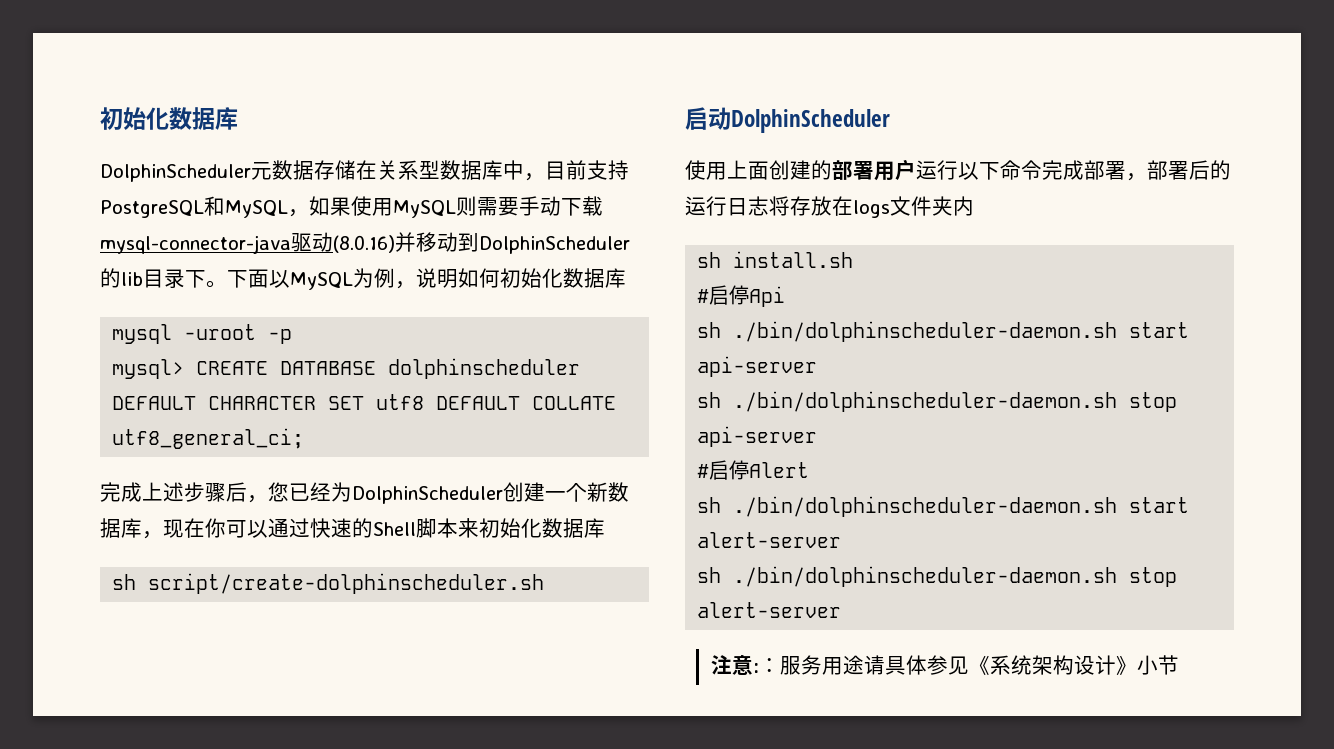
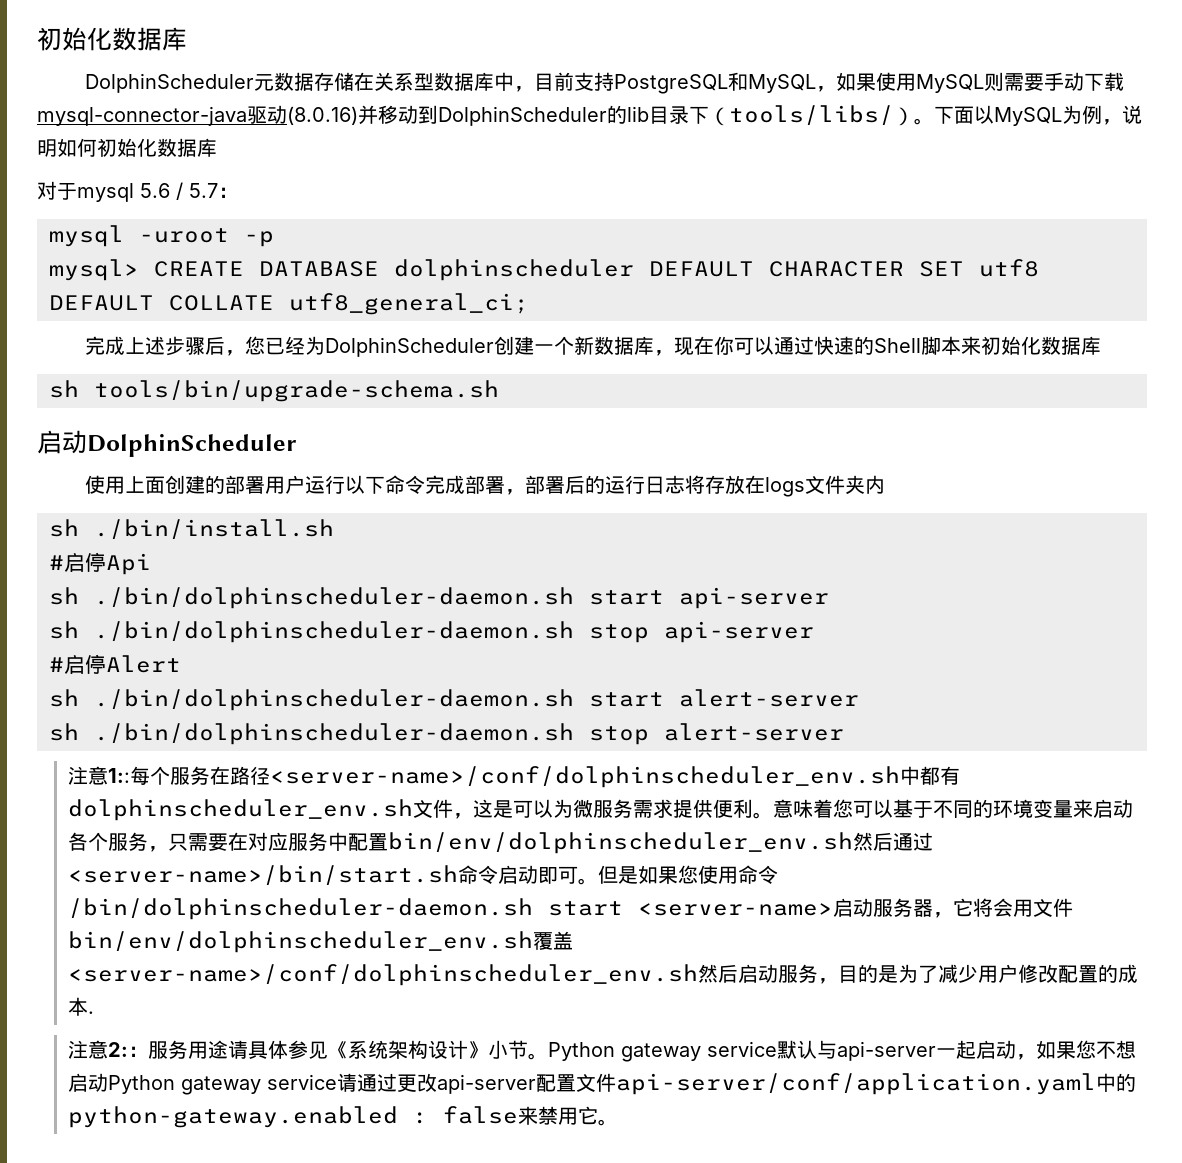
- DolphinScheduler元数据存储在关系型数据库中，目前支持PostgreSQL和MySQL，如果使用MySQL则需要手动下载mysql-connector-java驱动(8.0.16)并移动到DolphinScheduler的lib目录下。
+ DolphinScheduler元数据存储在关系型数据库中，目前支持PostgreSQL和MySQL，如果使用MySQL则需要手动下载mysql-connector-java驱动(8.0.16)并移动到DolphinScheduler的lib目录下（tools/libs/）。
+ 对于mysql 5.6 / 5.7：
- sh script/create-dolphinscheduler.sh
+ sh tools/bin/upgrade-schema.sh
- sh install.sh
+ sh ./bin/install.sh
- 注意:：服务用途请具体参见《系统架构设计》小节
+ 注意1::每个服务在路径<server-name>/conf/dolphinscheduler_env.sh中都有dolphinscheduler_env.sh文件，这是可以为微服务需求提供便利。意味着您可以基于不同的环境变量来启动各个服务，只需要在对应服务中配置bin/env/dolphinscheduler_env.sh然后通过<server-name>/bin/start.sh命令启动即可。但是如果您使用命令/bin/dolphinscheduler-daemon.sh start <server-name>启动服务器，它将会用文件bin/env/dolphinscheduler_env.sh覆盖<server-name>/conf/dolphinscheduler_env.sh然后启动服务，目的是为了减少用户修改配置的成本.
+ 注意2:：服务用途请具体参见《系统架构设计》小节。Python gateway service默认与api-server一起启动，如果您不想启动Python gateway service请通过更改api-server配置文件api-server/conf/application.yaml中的python-gateway.enabled : false来禁用它。

